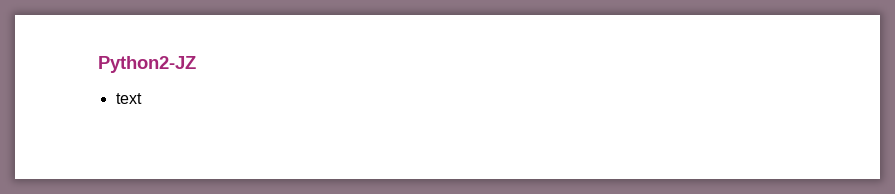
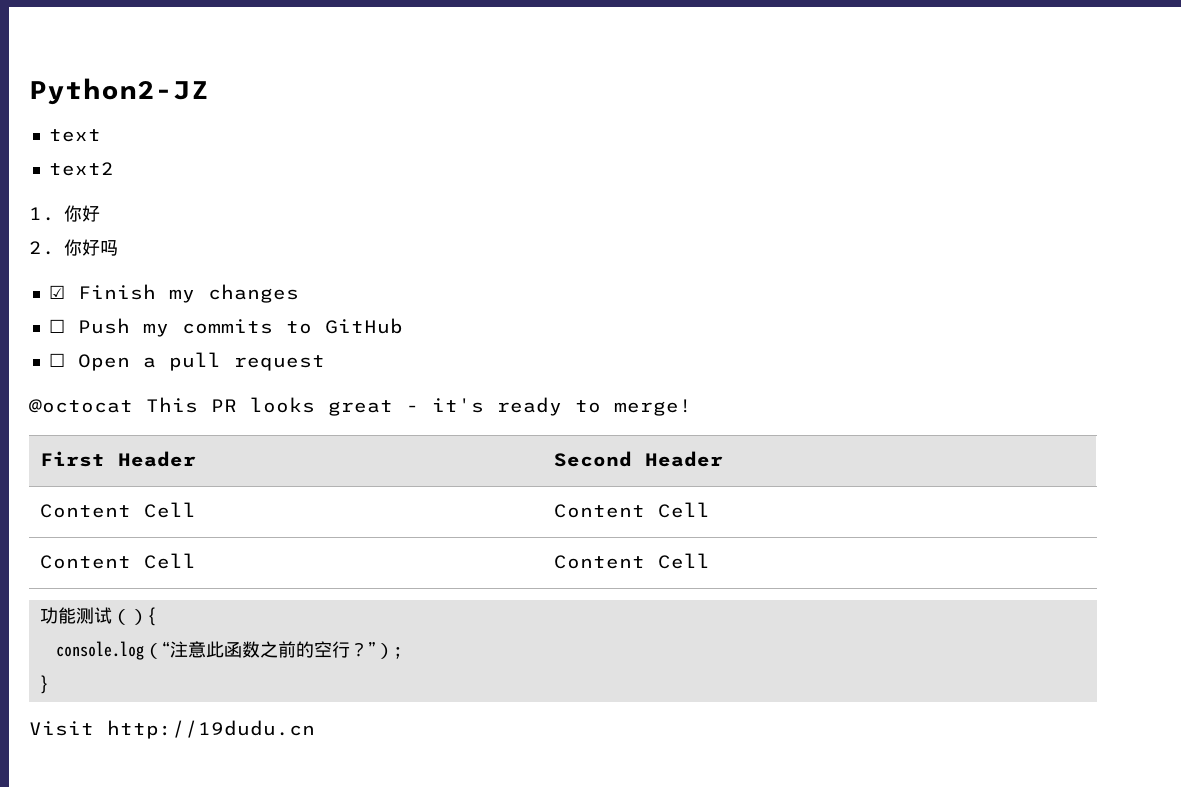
+ text2
+ 1.你好
+ 2.你好吗
+ ☑ Finish my changes
+ ☐ Push my commits to GitHub
+ ☐ Open a pull request
+ @octocat This PR looks great - it's ready to merge!
+ First Header | Second Header
+ Content Cell | Content Cell
+ Content Cell | Content Cell
+ 功能测试（）{
+ console.log（“注意此函数之前的空行？”）;
+ }
+ Visit http://19dudu.cn

